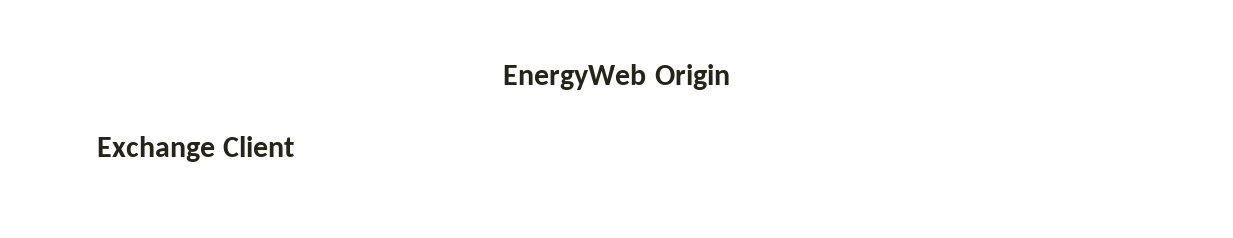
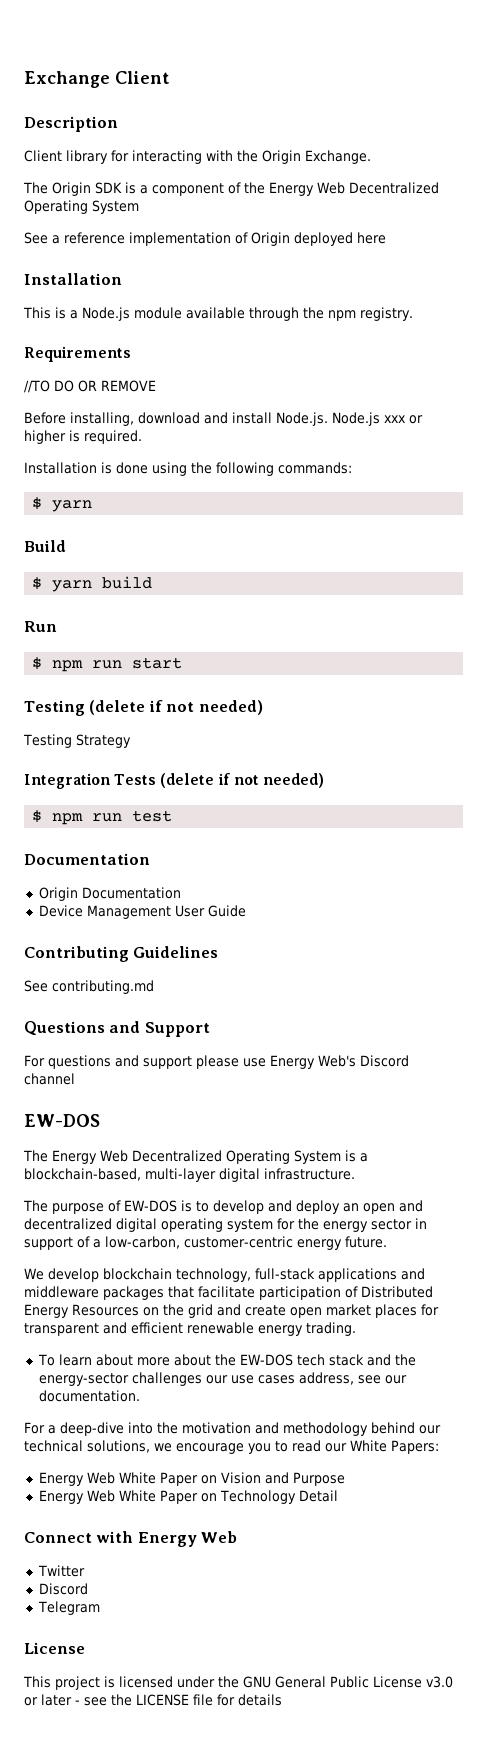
- EnergyWeb Origin
+ Description
+ Client library for interacting with the Origin Exchange.
+ The Origin SDK is a component of the Energy Web Decentralized Operating System
+ See a reference implementation of Origin deployed here
+ Installation
+ This is a Node.js module available through the npm registry.
+ Requirements
+ //TO DO OR REMOVE
+ Before installing, download and install Node.js. Node.js xxx or higher is required.
+ Installation is done using the following commands:
+ $ yarn
+ Build
+ $ yarn build
+ Run
+ $ npm run start
+ Testing (delete if not needed)
+ Testing Strategy
+ Integration Tests (delete if not needed)
+ $ npm run test
+ Documentation
+ Origin Documentation
+ Device Management User Guide
+ Contributing Guidelines
+ See contributing.md
+ Questions and Support
+ For questions and support please use Energy Web's Discord channel
+ EW-DOS
+ The Energy Web Decentralized Operating System is a blockchain-based, multi-layer digital infrastructure.
+ The purpose of EW-DOS is to develop and deploy an open and decentralized digital operating system for the energy sector in support of a low-carbon, customer-centric energy future.
+ We develop blockchain technology, full-stack applications and middleware packages that facilitate participation of Distributed Energy Resources on the grid and create open market places for transparent and efficient renewable energy trading.
+ To learn about more about the EW-DOS tech stack and the energy-sector challenges our use cases address, see our documentation.
+ For a deep-dive into the motivation and methodology behind our technical solutions, we encourage you to read our White Papers:
+ Energy Web White Paper on Vision and Purpose
+ Energy Web White Paper on Technology Detail
+ Connect with Energy Web
+ Twitter
+ Discord
+ Telegram
+ License
+ This project is licensed under the GNU General Public License v3.0 or later - see the LICENSE file for details

